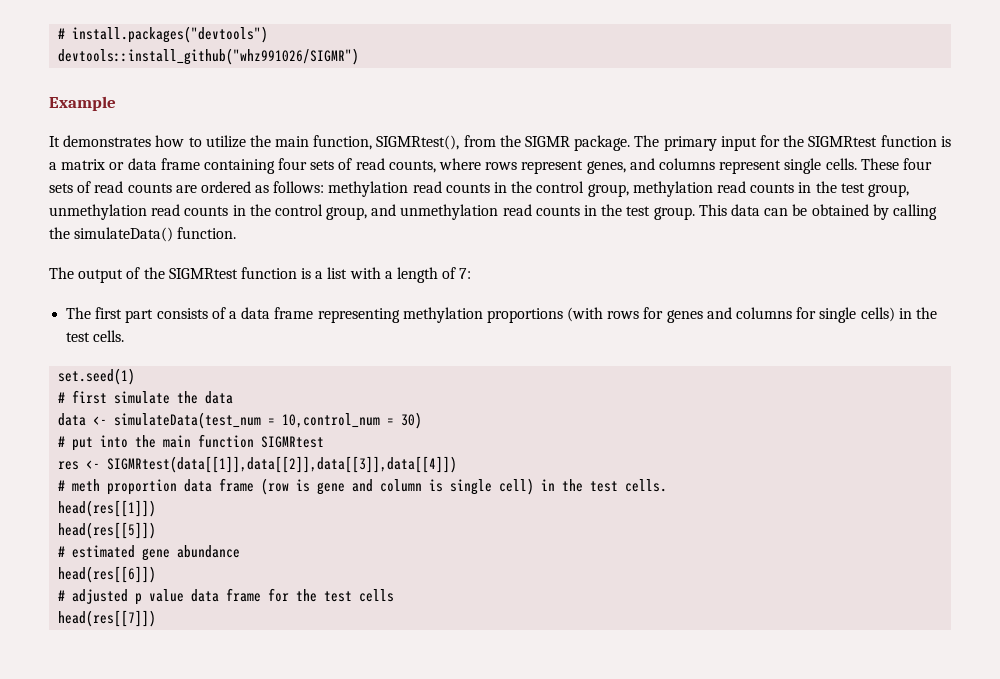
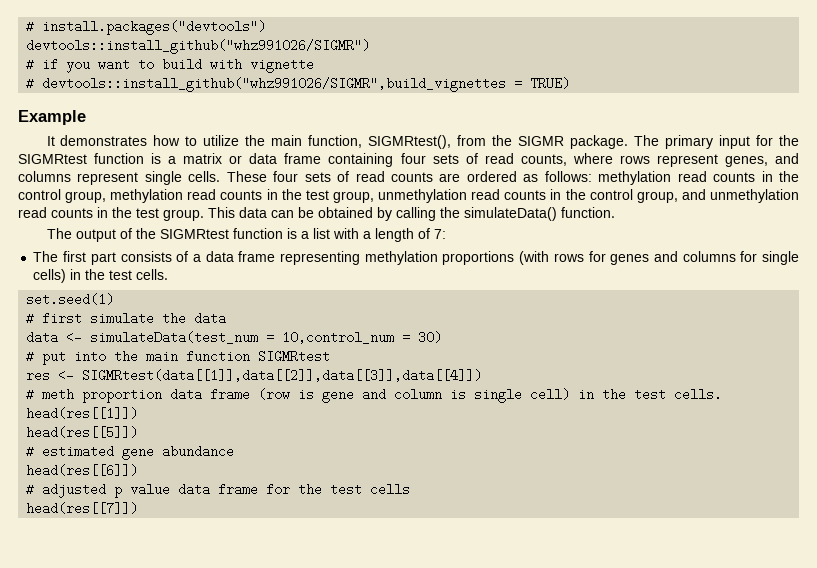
+ # if you want to build with vignette
+ # devtools::install_github("whz991026/SIGMR",build_vignettes = TRUE)

